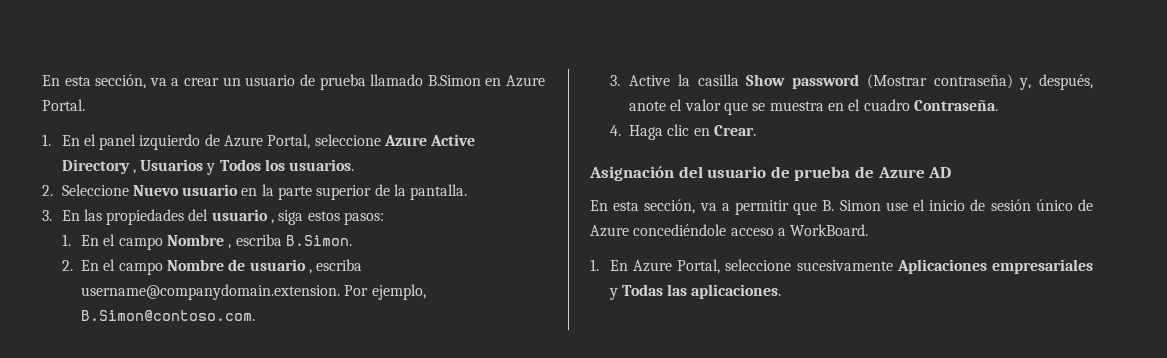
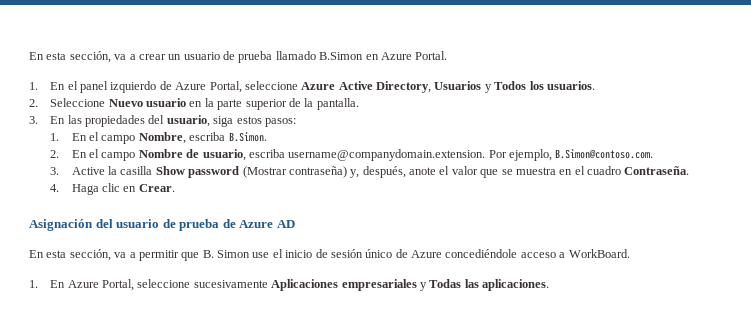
- 1. En el panel izquierdo de Azure Portal, seleccione Azure Active Directory , Usuarios y Todos los usuarios.
+ 1. En el panel izquierdo de Azure Portal, seleccione Azure Active Directory, Usuarios y Todos los usuarios.
- 3. En las propiedades del usuario , siga estos pasos:
+ 3. En las propiedades del usuario, siga estos pasos:
- 1. En el campo Nombre , escriba B.Simon.
+ 1. En el campo Nombre, escriba B.Simon.
- 2. En el campo Nombre de usuario , escriba username@companydomain.extension. Por ejemplo, B.Simon@contoso.com.
+ 2. En el campo Nombre de usuario, escriba username@companydomain.extension. Por ejemplo, B.Simon@contoso.com.

